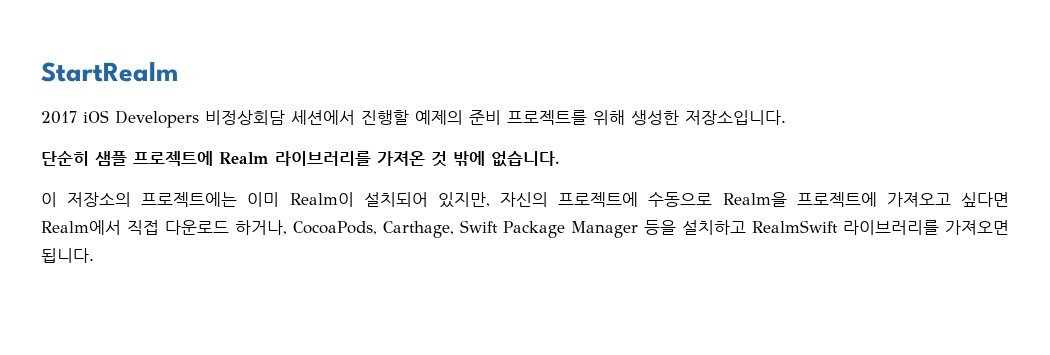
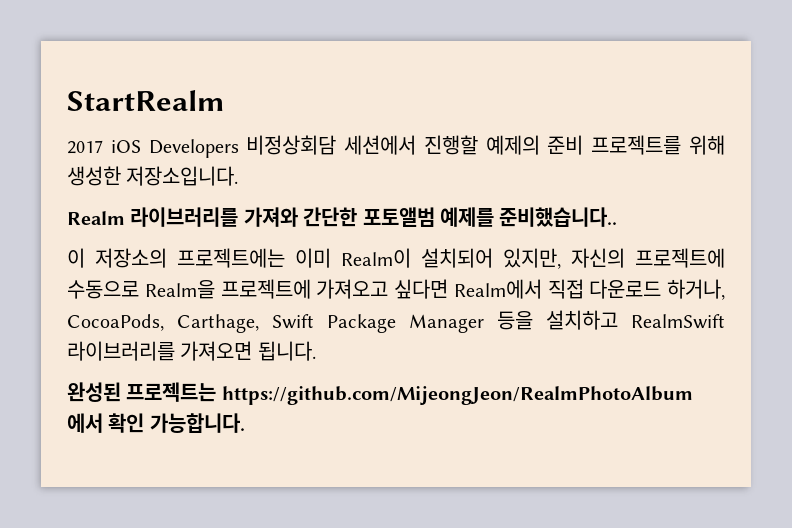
- 단순히 샘플 프로젝트에 Realm 라이브러리를 가져온 것 밖에 없습니다.
+ Realm 라이브러리를 가져와 간단한 포토앨범 예제를 준비했습니다..
+ 완성된 프로젝트는 https://github.com/MijeongJeon/RealmPhotoAlbum 에서 확인 가능합니다.

